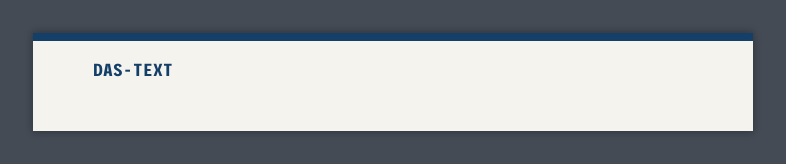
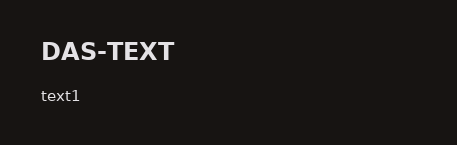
+ text1

